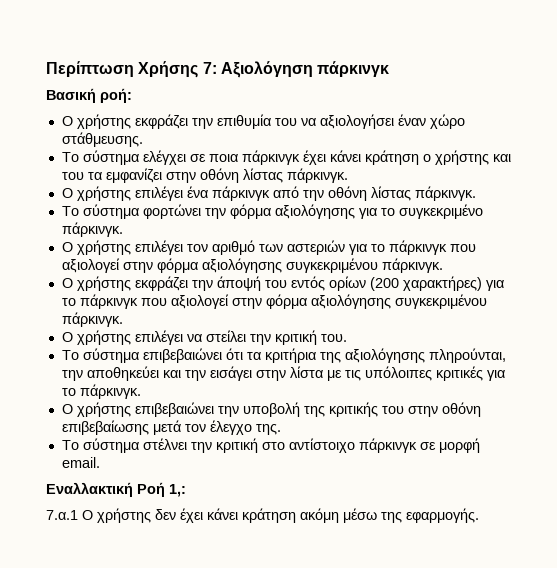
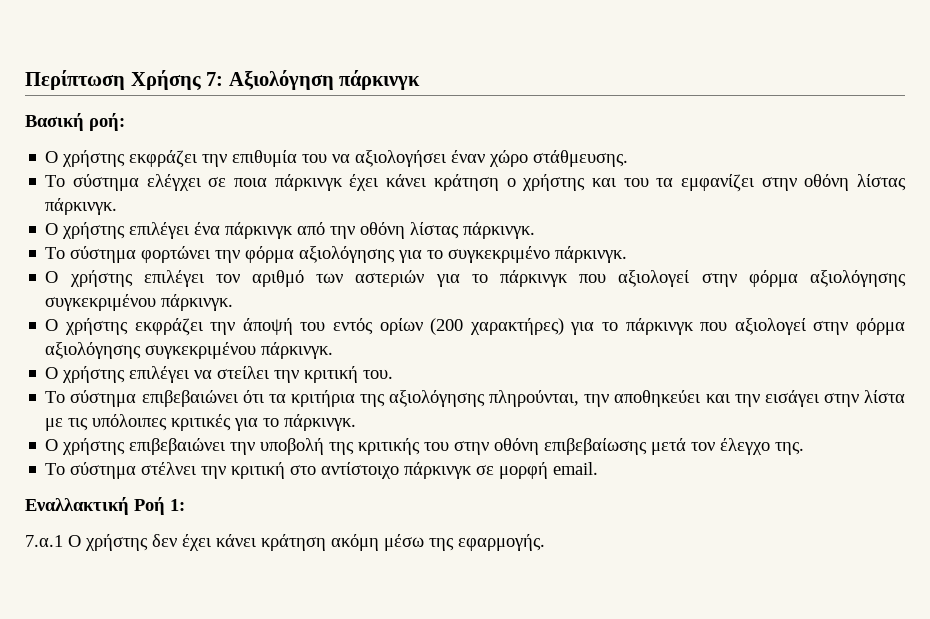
- Εναλλακτική Ροή 1,:
+ Εναλλακτική Ροή 1:

